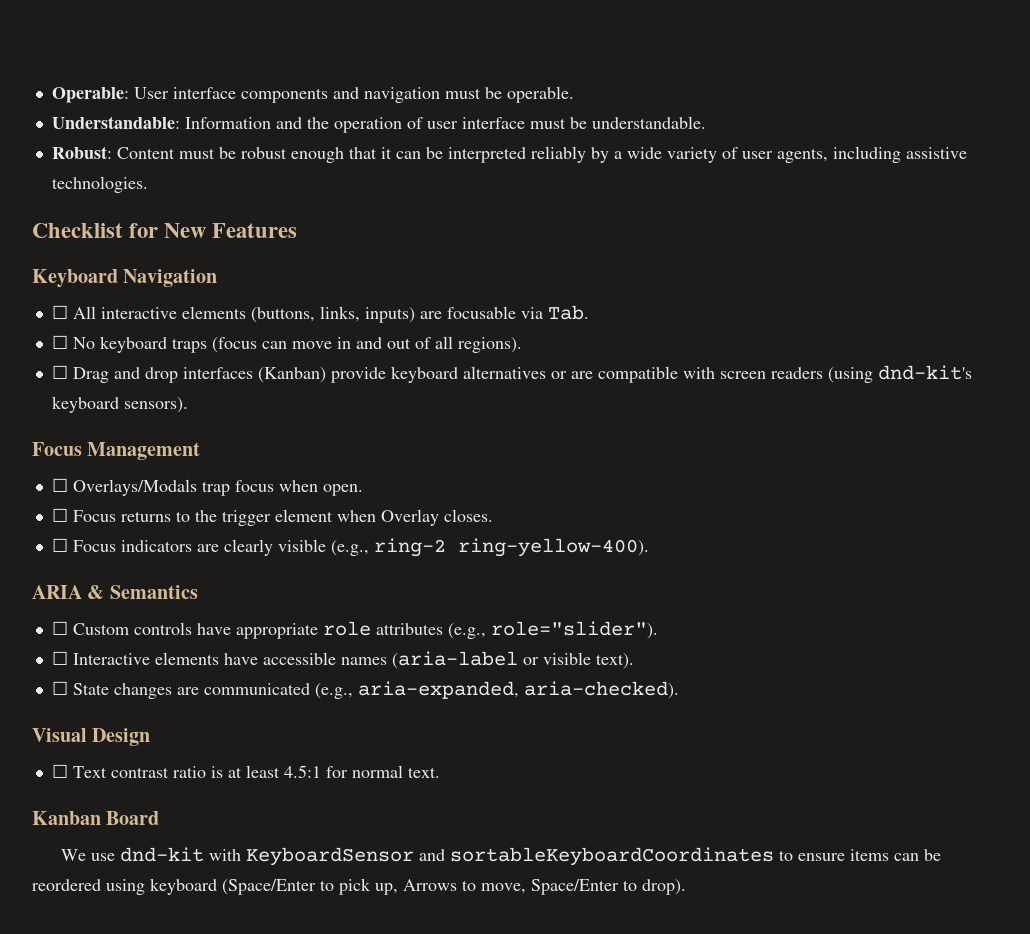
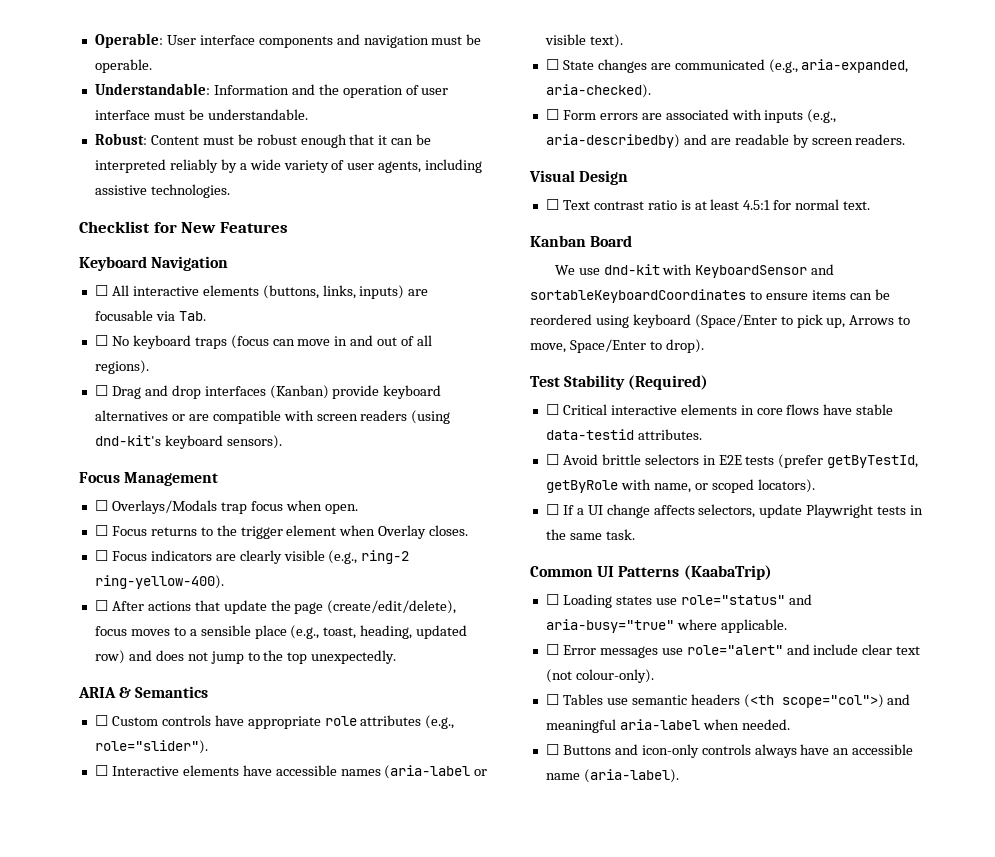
+ ☐ After actions that update the page (create/edit/delete), focus moves to a sensible place (e.g., toast, heading, updated row) and does not jump to the top unexpectedly.
+ ☐ Form errors are associated with inputs (e.g., aria-describedby) and are readable by screen readers.
+ Test Stability (Required)
+ ☐ Critical interactive elements in core flows have stable data-testid attributes.
+ ☐ Avoid brittle selectors in E2E tests (prefer getByTestId, getByRole with name, or scoped locators).
+ ☐ If a UI change affects selectors, update Playwright tests in the same task.
+ Common UI Patterns (KaabaTrip)
+ ☐ Loading states use role="status" and aria-busy="true" where applicable.
+ ☐ Error messages use role="alert" and include clear text (not colour-only).
+ ☐ Tables use semantic headers (<th scope="col">) and meaningful aria-label when needed.
+ ☐ Buttons and icon-only controls always have an accessible name (aria-label).

